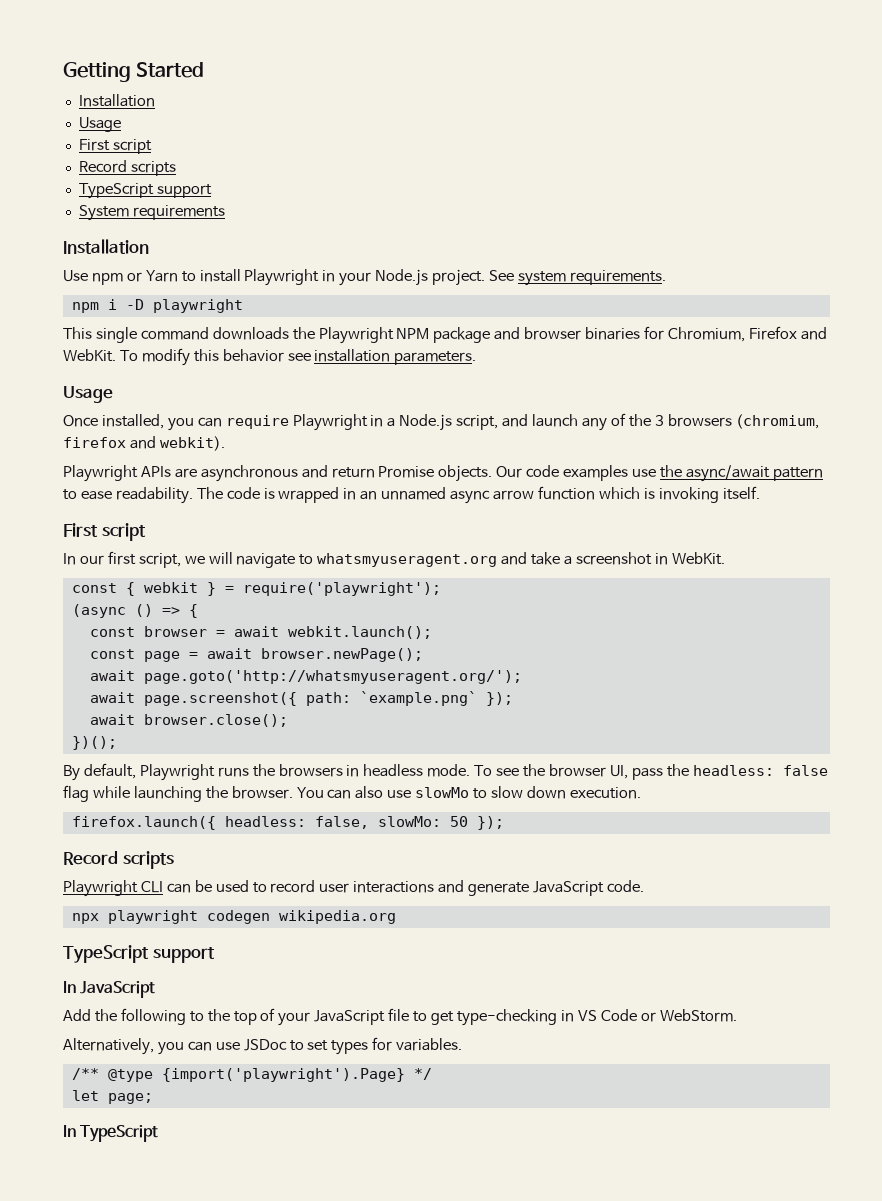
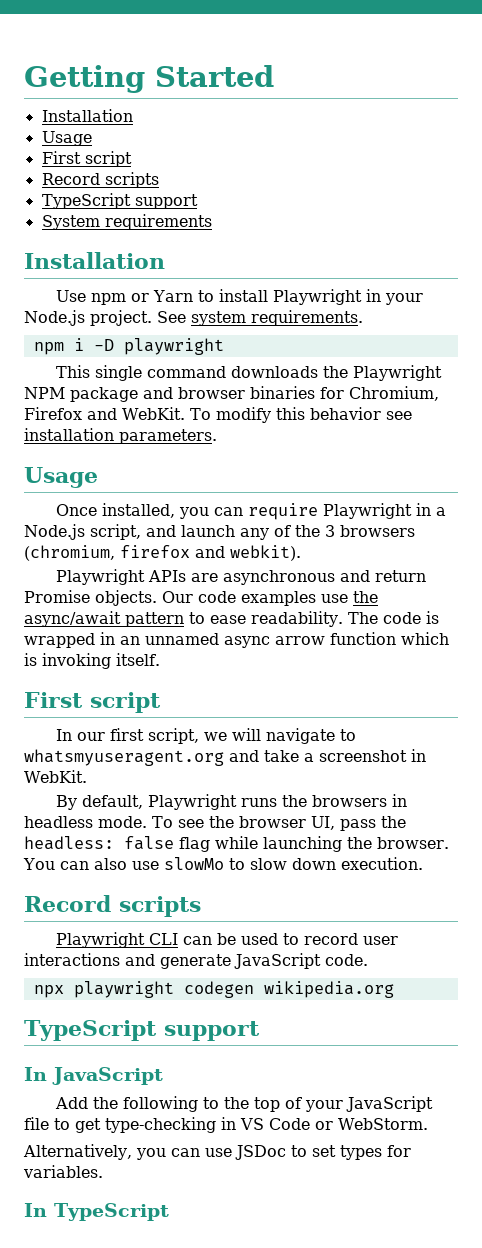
- const { webkit } = require('playwright');
- (async () => {
- const browser = await webkit.launch();
- const page = await browser.newPage();
- await page.goto('http://whatsmyuseragent.org/');
- await page.screenshot({ path: `example.png` });
- await browser.close();
- })();
- firefox.launch({ headless: false, slowMo: 50 });
- /** @type {import('playwright').Page} */
- let page;

